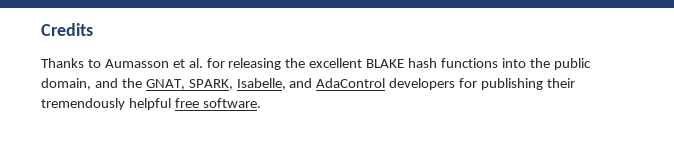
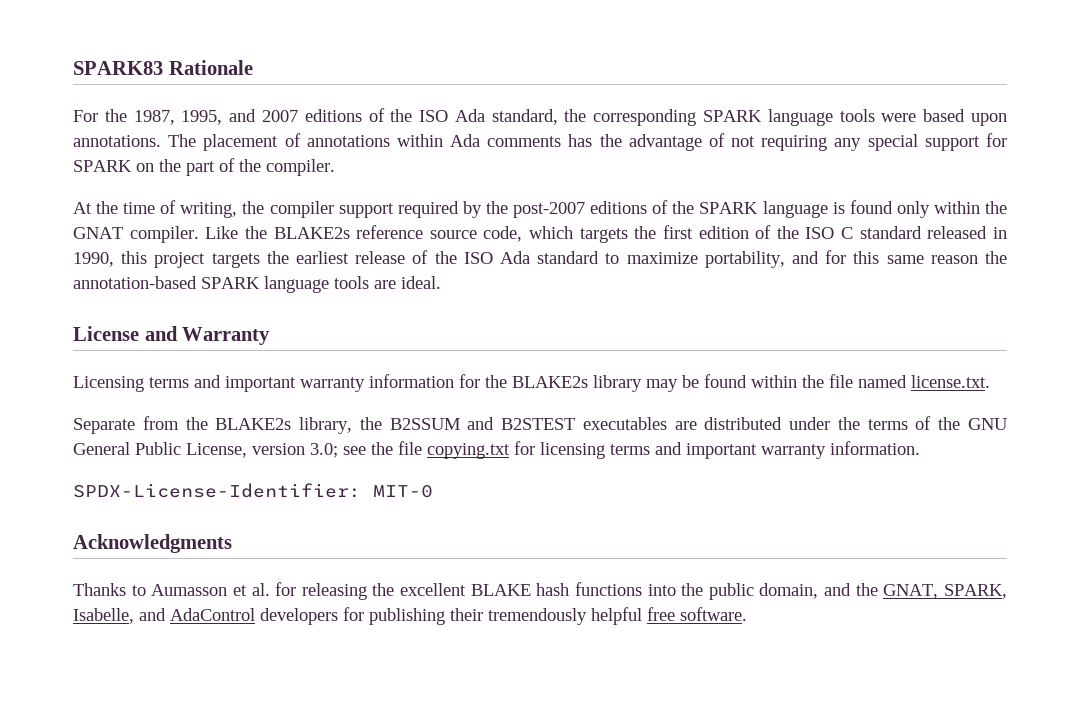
- Credits
+ SPARK83 Rationale
+ For the 1987, 1995, and 2007 editions of the ISO Ada standard, the corresponding SPARK language tools were based upon annotations. The placement of annotations within Ada comments has the advantage of not requiring any special support for SPARK on the part of the compiler.
+ At the time of writing, the compiler support required by the post-2007 editions of the SPARK language is found only within the GNAT compiler. Like the BLAKE2s reference source code, which targets the first edition of the ISO C standard released in 1990, this project targets the earliest release of the ISO Ada standard to maximize portability, and for this same reason the annotation-based SPARK language tools are ideal.
+ License and Warranty
+ Licensing terms and important warranty information for the BLAKE2s library may be found within the file named license.txt.
+ Separate from the BLAKE2s library, the B2SSUM and B2STEST executables are distributed under the terms of the GNU General Public License, version 3.0; see the file copying.txt for licensing terms and important warranty information.
+ SPDX-License-Identifier: MIT-0
+ Acknowledgments

